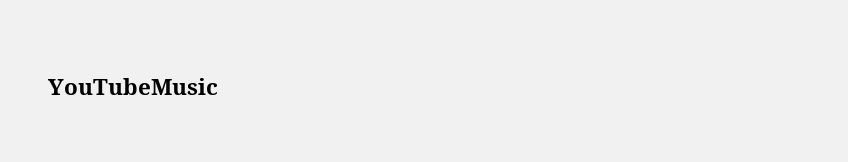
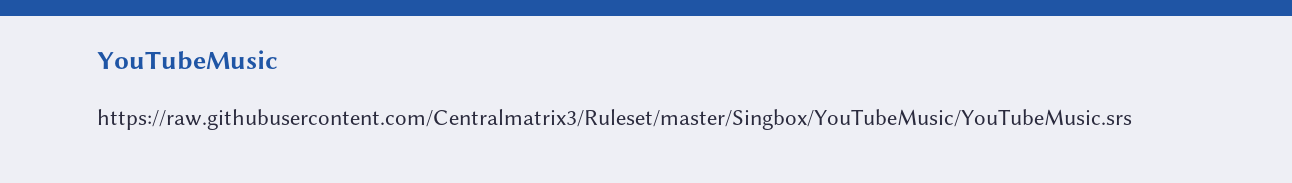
+ https://raw.githubusercontent.com/Centralmatrix3/Ruleset/master/Singbox/YouTubeMusic/YouTubeMusic.srs

